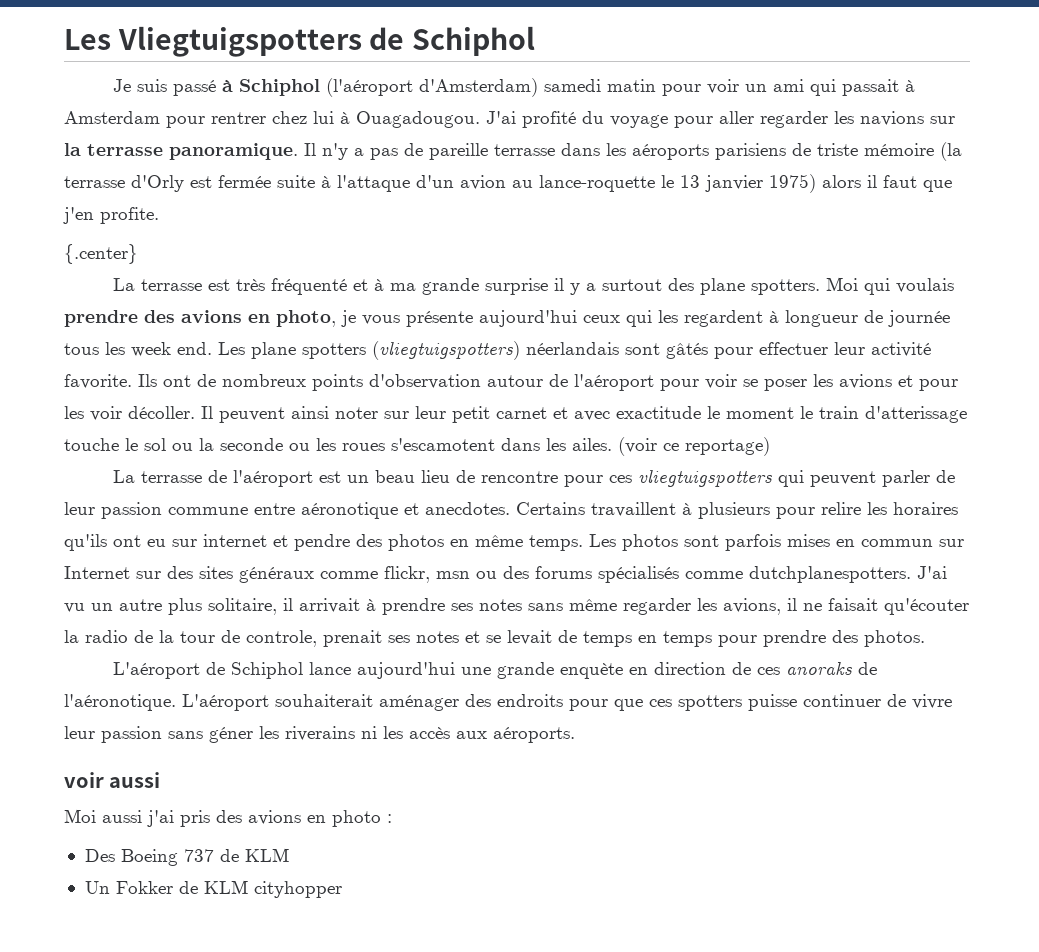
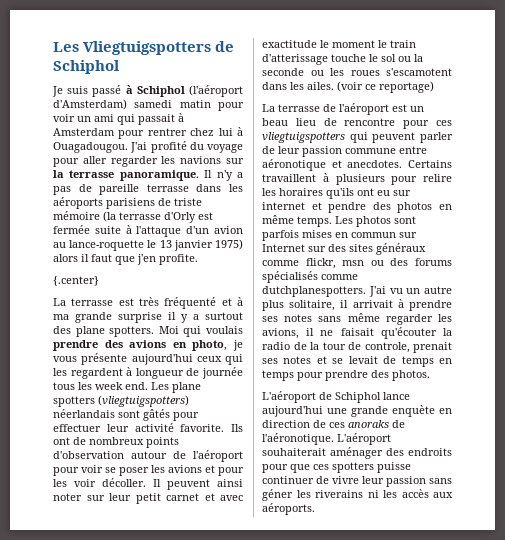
- voir aussi
- Moi aussi j'ai pris des avions en photo :
- Des Boeing 737 de KLM
- Un Fokker de KLM cityhopper

